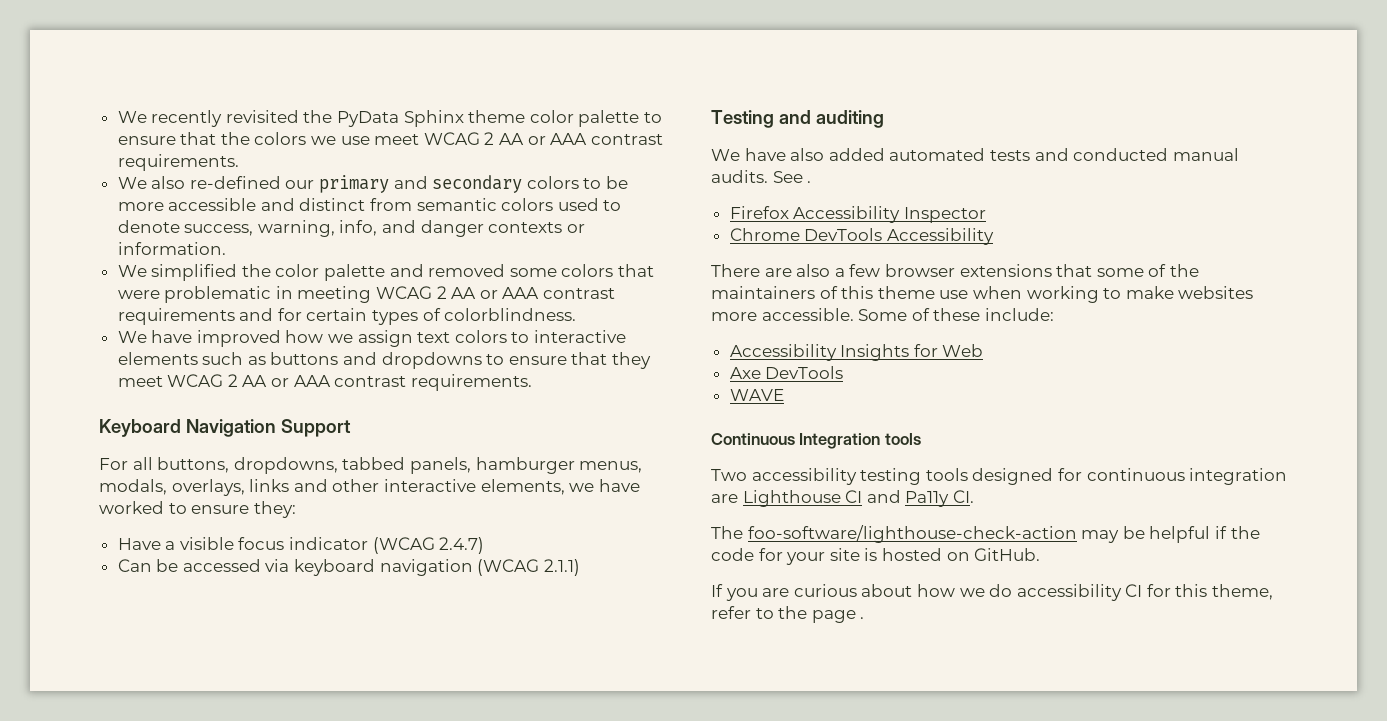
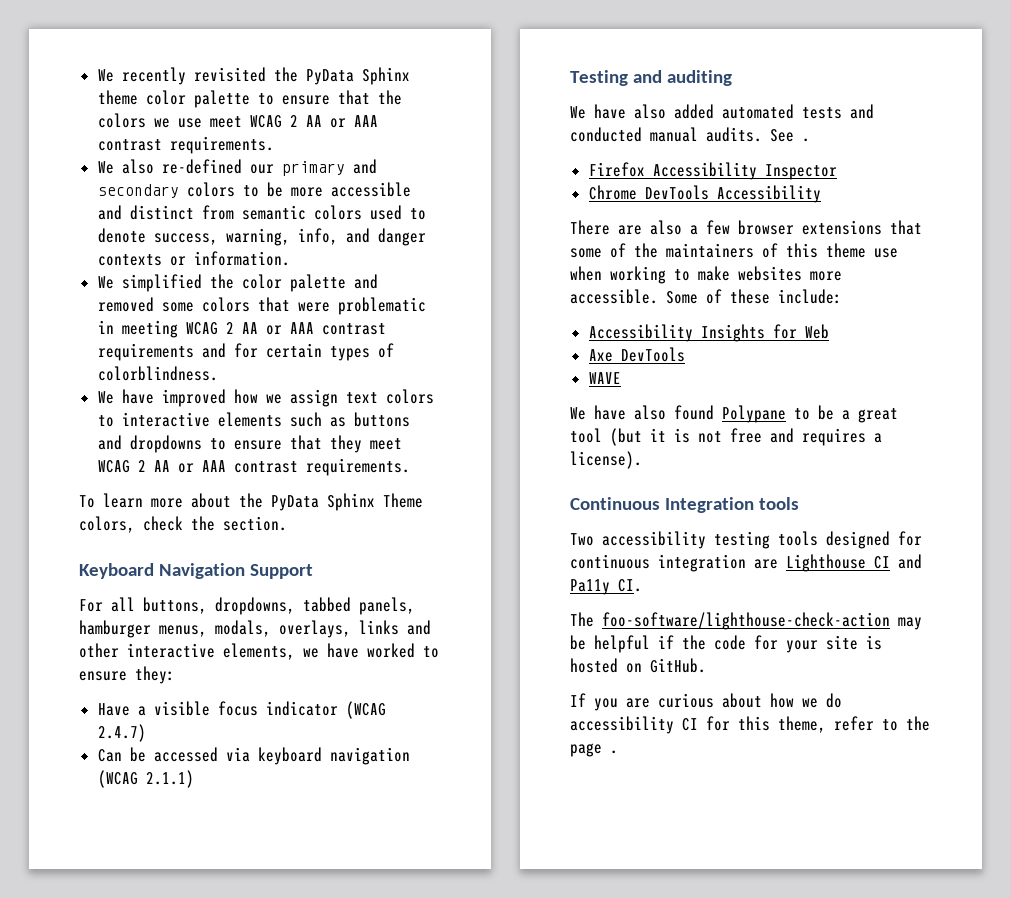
+ To learn more about the PyData Sphinx Theme colors, check the section.
+ We have also found Polypane to be a great tool (but it is not free and requires a license).

